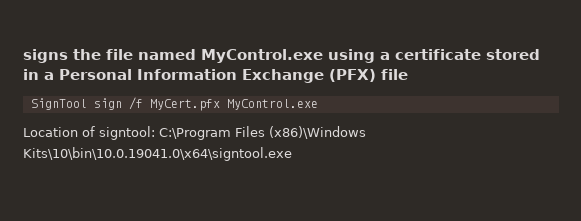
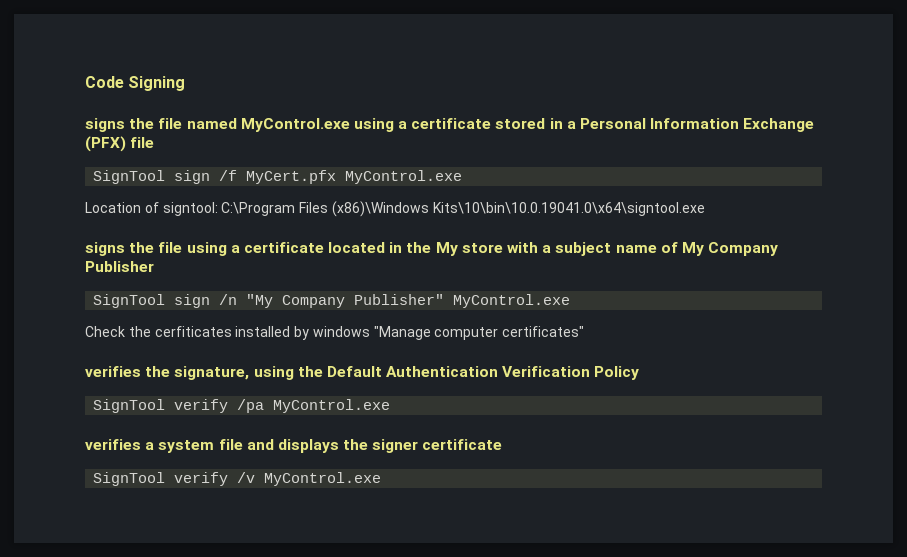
+ Code Signing
+ signs the file using a certificate located in the My store with a subject name of My Company Publisher
+ SignTool sign /n "My Company Publisher" MyControl.exe
+ Check the cerfiticates installed by windows "Manage computer certificates"
+ verifies the signature, using the Default Authentication Verification Policy
+ SignTool verify /pa MyControl.exe
+ verifies a system file and displays the signer certificate
+ SignTool verify /v MyControl.exe

